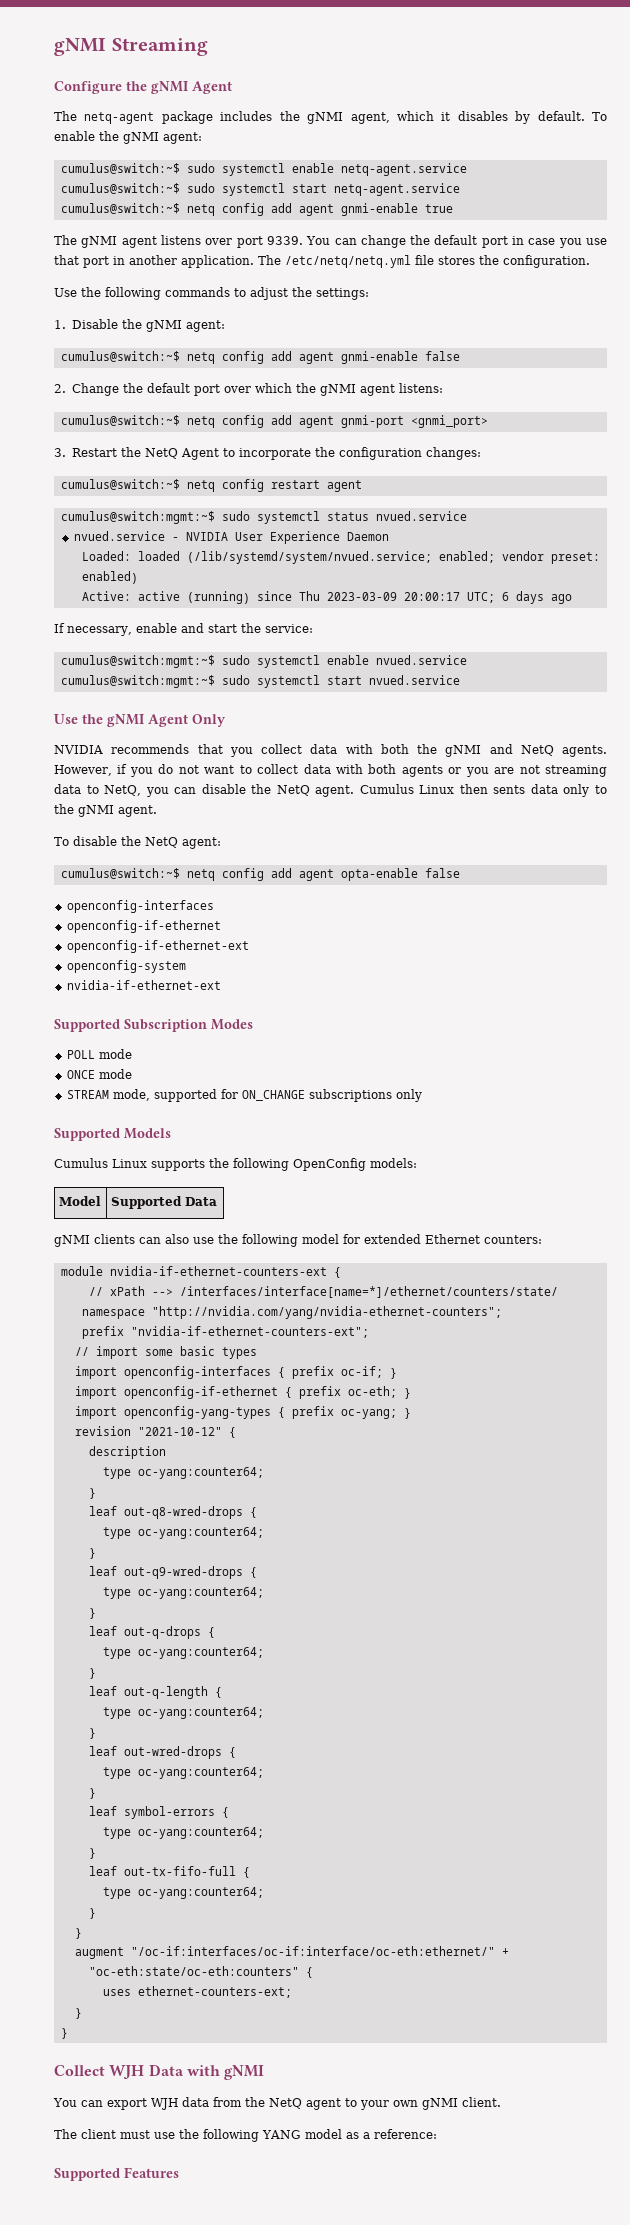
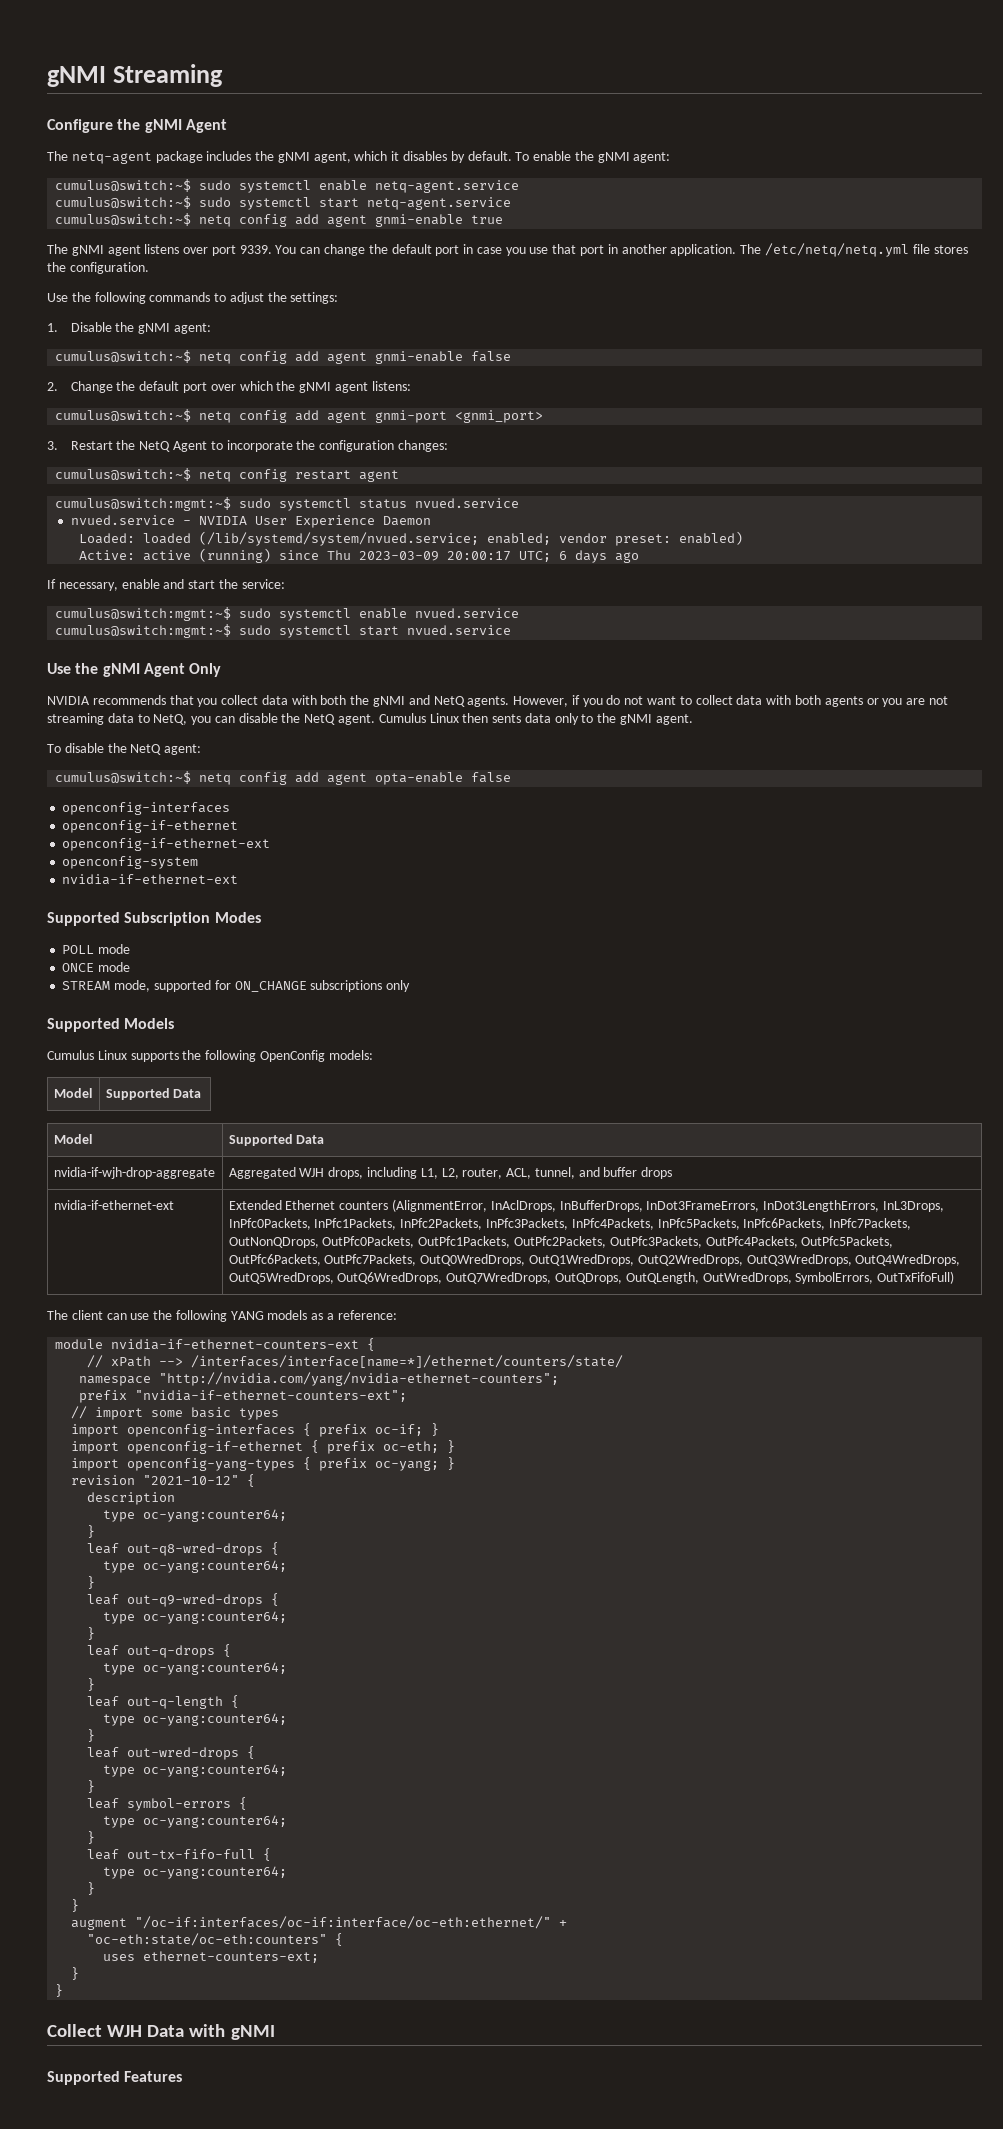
  Cumulus Linux supports the following OpenConfig models:
  Model | Supported Data
- gNMI clients can also use the following model for extended Ethernet counters:
+ Model | Supported Data
+ nvidia-if-wjh-drop-aggregate | Aggregated WJH drops, including L1, L2, router, ACL, tunnel, and buffer drops
+ nvidia-if-ethernet-ext | Extended Ethernet counters (AlignmentError, InAclDrops, InBufferDrops, InDot3FrameErrors, InDot3LengthErrors, InL3Drops, InPfc0Packets, InPfc1Packets, InPfc2Packets, InPfc3Packets, InPfc4Packets, InPfc5Packets, InPfc6Packets, InPfc7Packets, OutNonQDrops, OutPfc0Packets, OutPfc1Packets, OutPfc2Packets, OutPfc3Packets, OutPfc4Packets, OutPfc5Packets, OutPfc6Packets, OutPfc7Packets, OutQ0WredDrops, OutQ1WredDrops, OutQ2WredDrops, OutQ3WredDrops, OutQ4WredDrops, OutQ5WredDrops, OutQ6WredDrops, OutQ7WredDrops, OutQDrops, OutQLength, OutWredDrops, SymbolErrors, OutTxFifoFull)
+ The client can use the following YANG models as a reference:
- You can export WJH data from the NetQ agent to your own gNMI client.
- The client must use the following YANG model as a reference:

